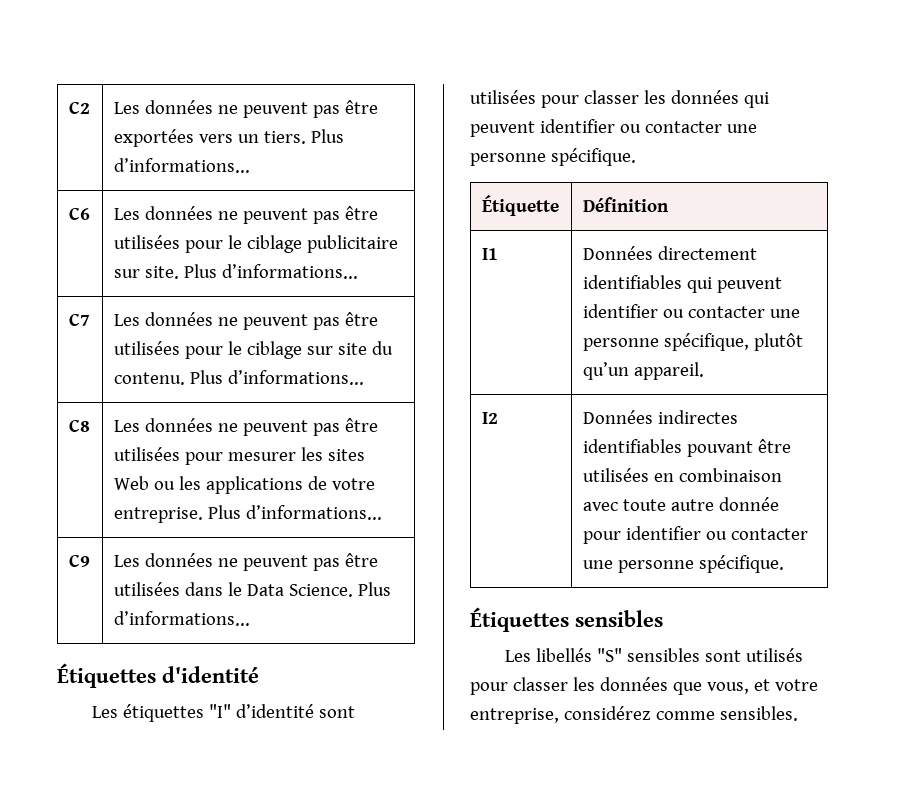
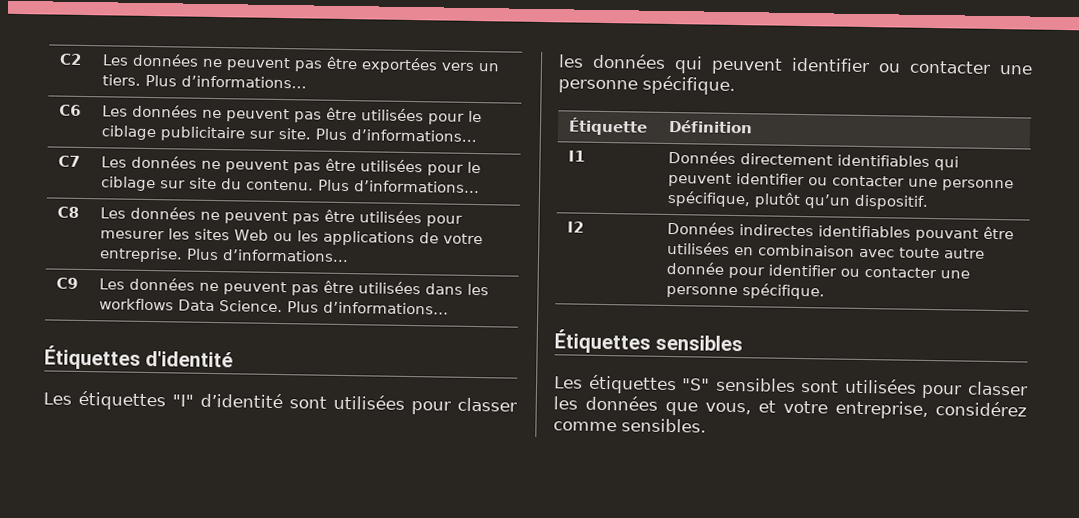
- C9 | Les données ne peuvent pas être utilisées dans le Data Science. Plus d’informations...
+ C9 | Les données ne peuvent pas être utilisées dans les workflows Data Science. Plus d’informations...
- I1 | Données directement identifiables qui peuvent identifier ou contacter une personne spécifique, plutôt qu’un appareil.
+ I1 | Données directement identifiables qui peuvent identifier ou contacter une personne spécifique, plutôt qu’un dispositif.
- Les libellés "S" sensibles sont utilisés pour classer les données que vous, et votre entreprise, considérez comme sensibles.
+ Les étiquettes "S" sensibles sont utilisées pour classer les données que vous, et votre entreprise, considérez comme sensibles.

